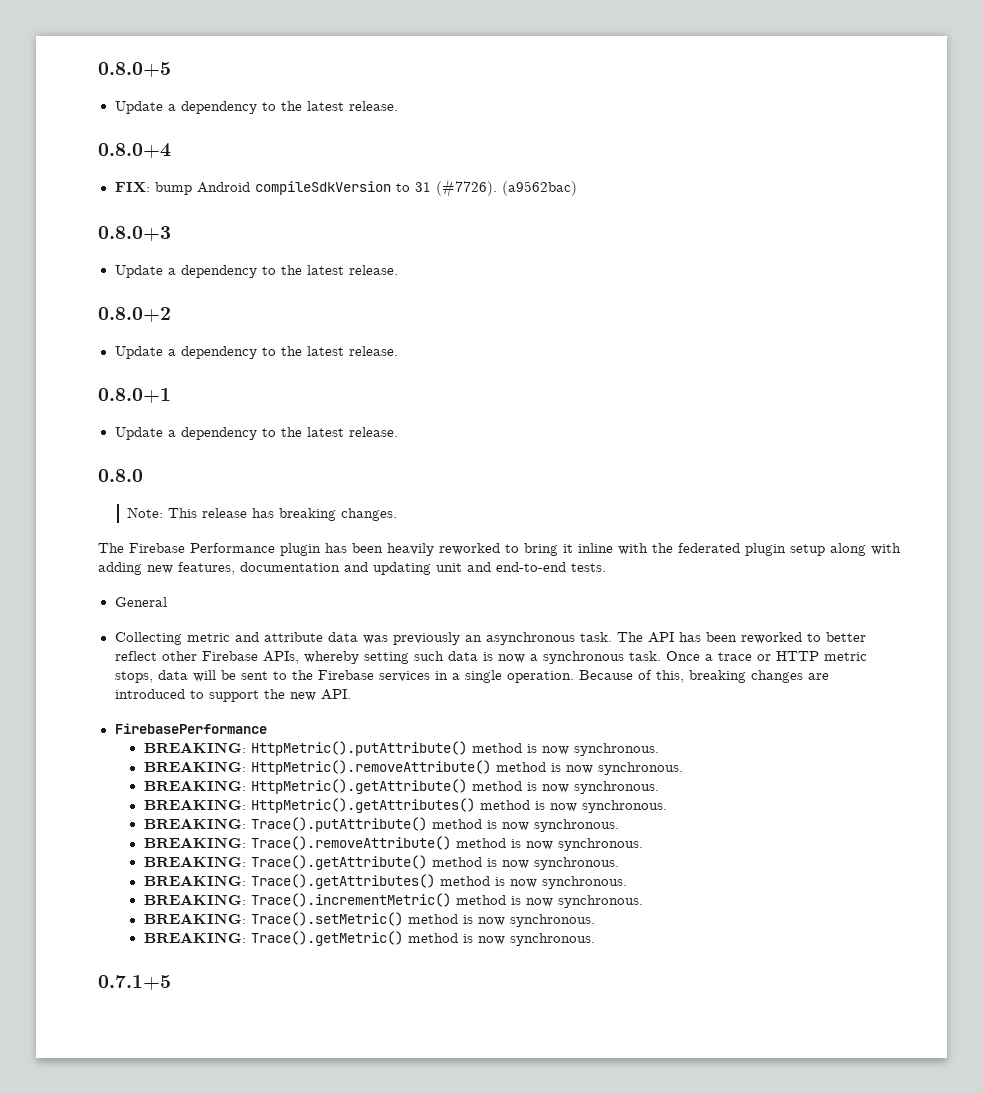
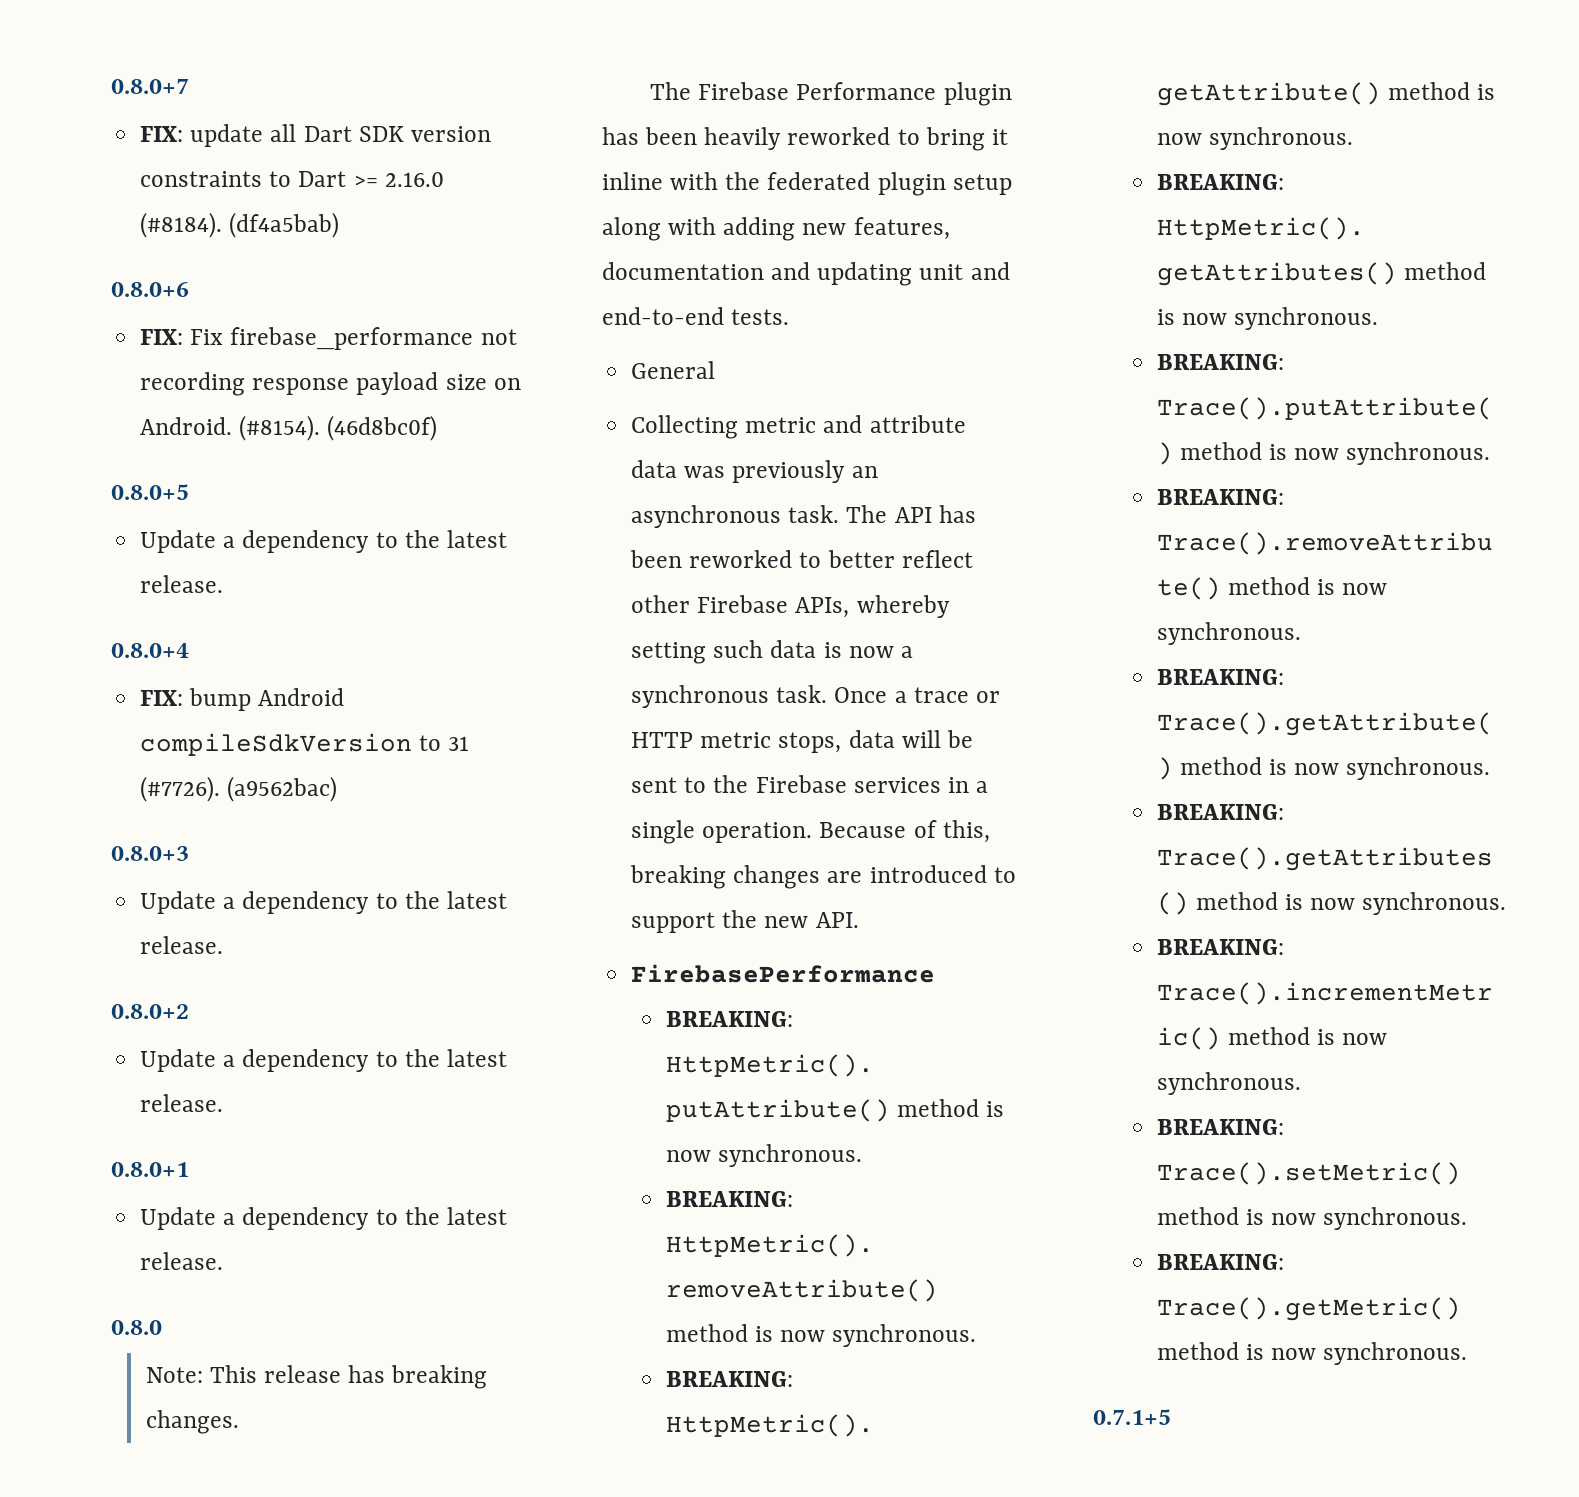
+ 0.8.0+7
+ FIX: update all Dart SDK version constraints to Dart >= 2.16.0 (#8184). (df4a5bab)
+ 0.8.0+6
+ FIX: Fix firebase_performance not recording response payload size on Android. (#8154). (46d8bc0f)

